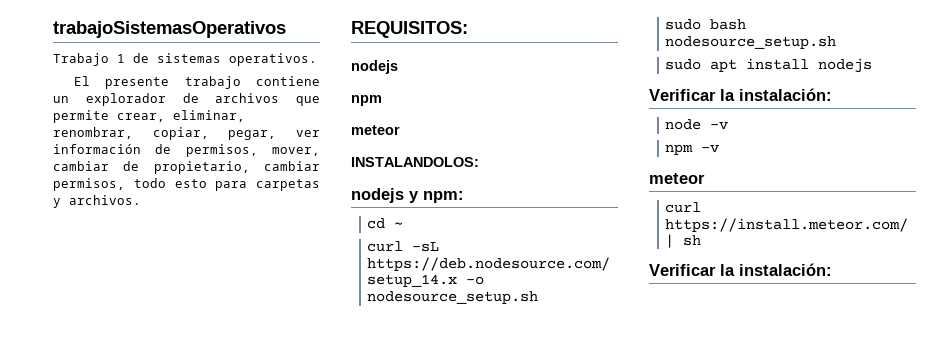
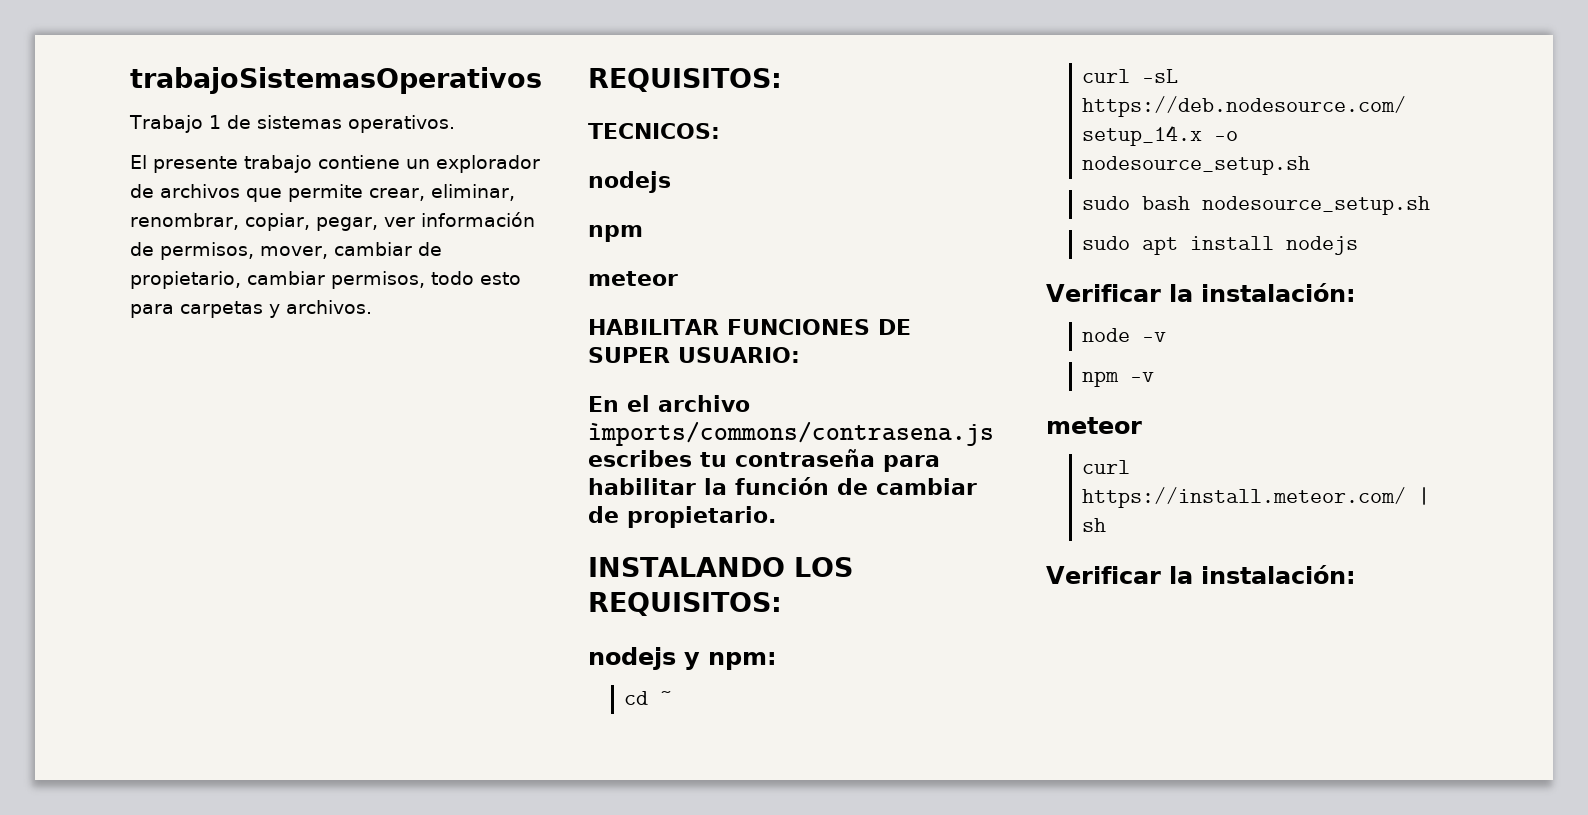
+ TECNICOS:
- INSTALANDOLOS:
+ HABILITAR FUNCIONES DE SUPER USUARIO:
+ En el archivo ìmports/commons/contrasena.js escribes tu contraseña para habilitar la función de cambiar de propietario.
+ INSTALANDO LOS REQUISITOS:

